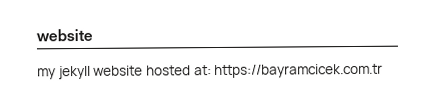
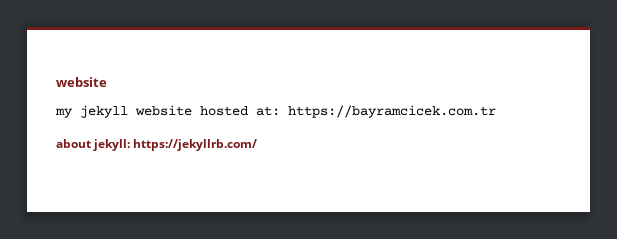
+ about jekyll: https://jekyllrb.com/

